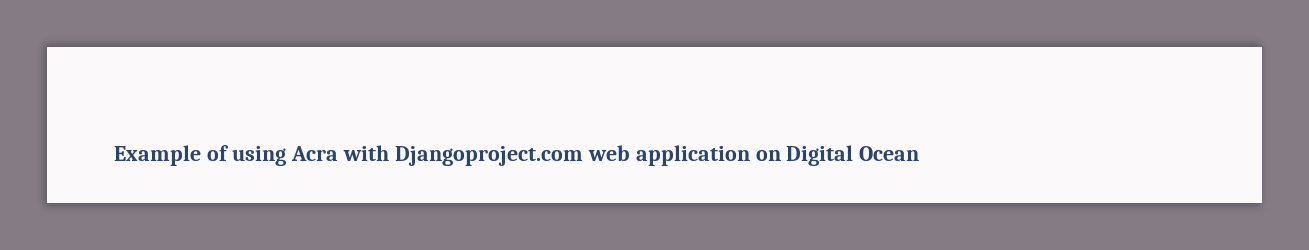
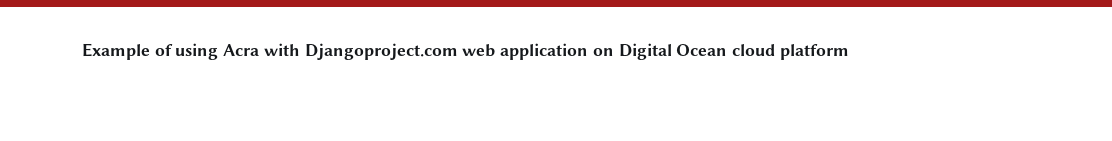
- Example of using Acra with Djangoproject.com web application on Digital Ocean
+ Example of using Acra with Djangoproject.com web application on Digital Ocean cloud platform

